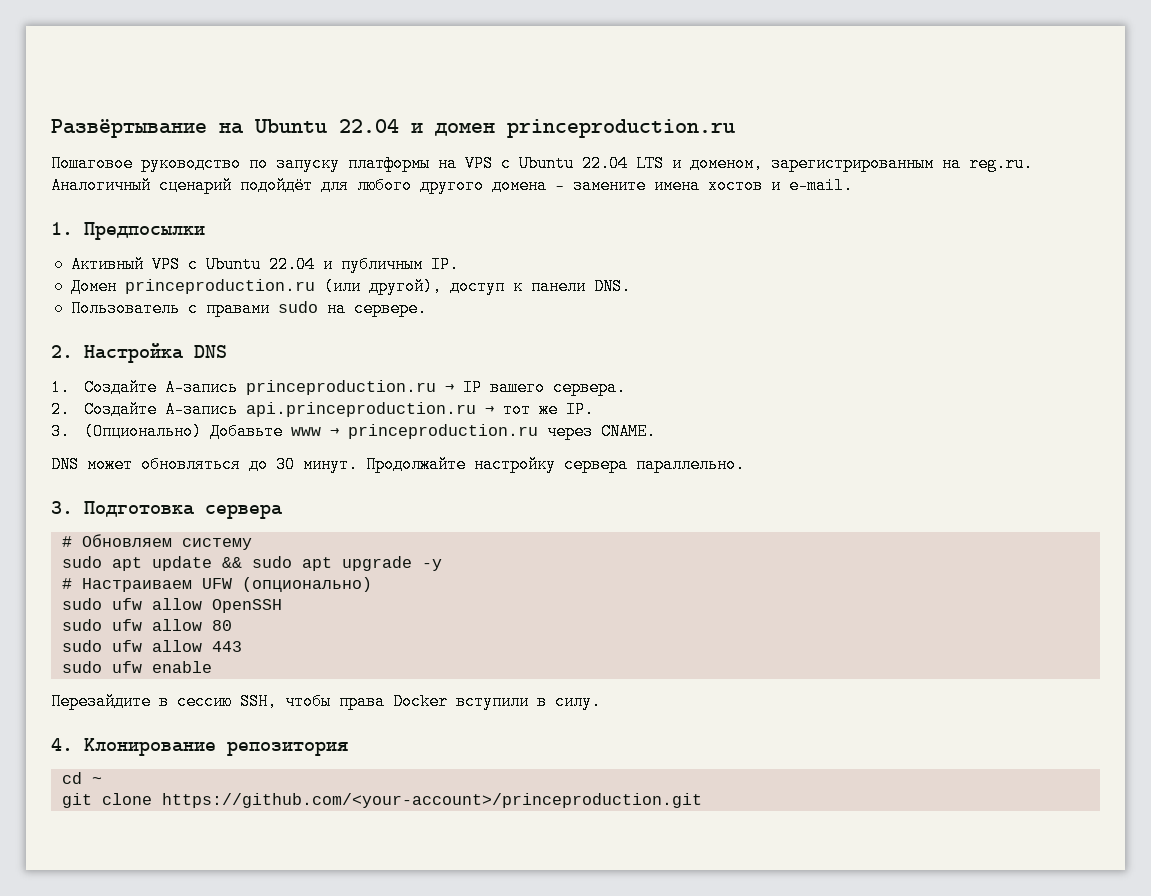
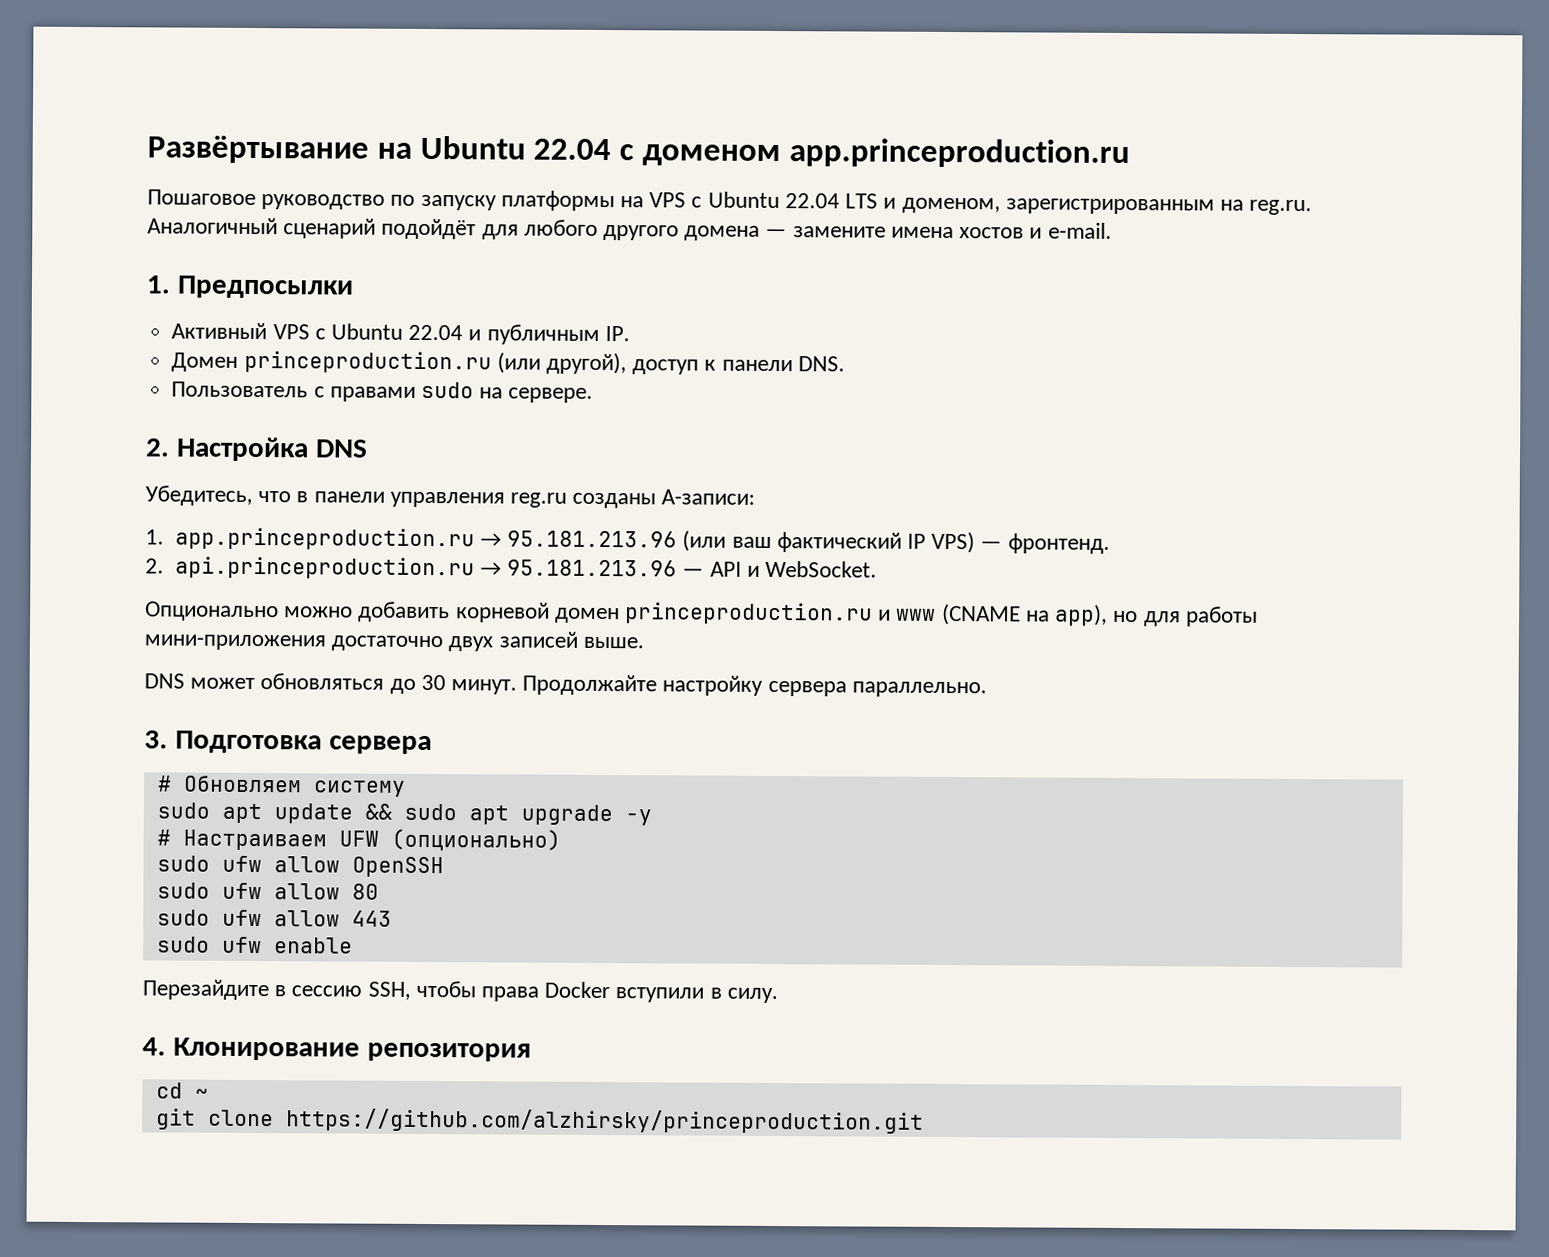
- Развёртывание на Ubuntu 22.04 и домен princeproduction.ru
+ Развёртывание на Ubuntu 22.04 с доменом app.princeproduction.ru
- 1. Создайте A-запись princeproduction.ru → IP вашего сервера.
- 2. Создайте A-запись api.princeproduction.ru → тот же IP.
- 3. (Опционально) Добавьте www → princeproduction.ru через CNAME.
+ Убедитесь, что в панели управления reg.ru созданы A-записи:
+ 1. app.princeproduction.ru → 95.181.213.96 (или ваш фактический IP VPS) — фронтенд.
+ 2. api.princeproduction.ru → 95.181.213.96 — API и WebSocket.
+ Опционально можно добавить корневой домен princeproduction.ru и www (CNAME на app), но для работы мини-приложения достаточно двух записей выше.
- git clone https://github.com/<your-account>/princeproduction.git
+ git clone https://github.com/alzhirsky/princeproduction.git

